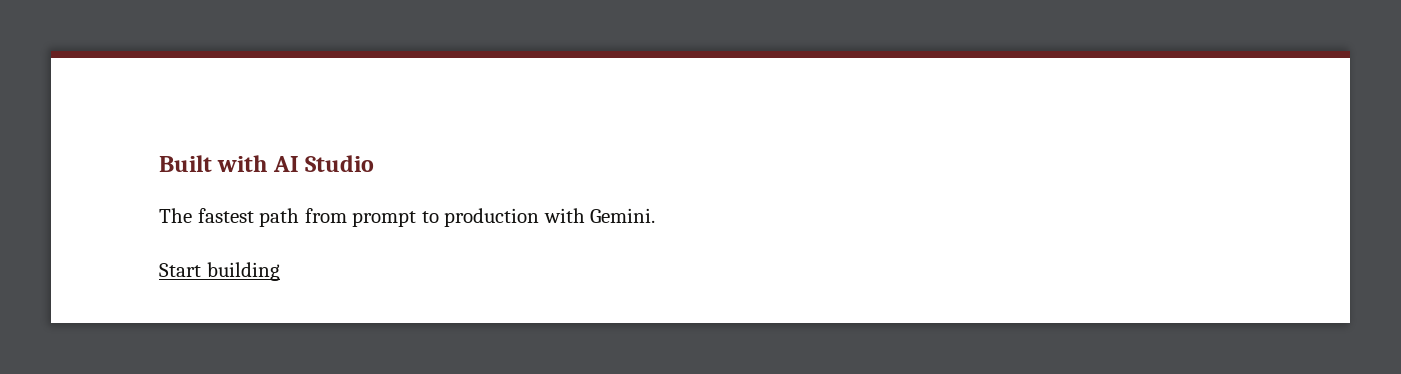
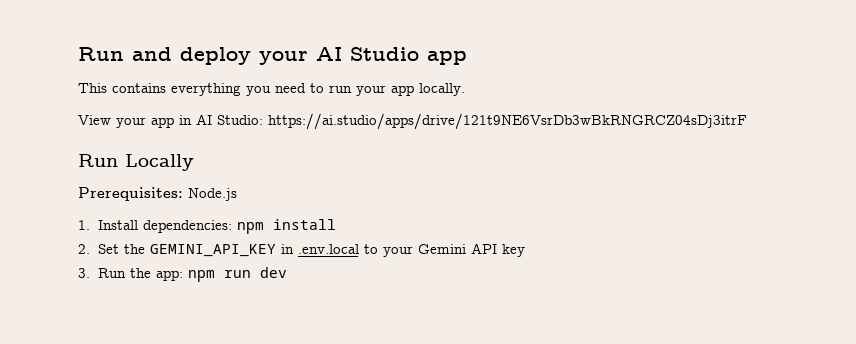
- Built with AI Studio
- The fastest path from prompt to production with Gemini.
- Start building
+ Run and deploy your AI Studio app
+ This contains everything you need to run your app locally.
+ View your app in AI Studio: https://ai.studio/apps/drive/121t9NE6VsrDb3wBkRNGRCZ04sDj3itrF
+ Run Locally
+ Prerequisites: Node.js
+ 1. Install dependencies: npm install
+ 2. Set the GEMINI_API_KEY in .env.local to your Gemini API key
+ 3. Run the app: npm run dev

